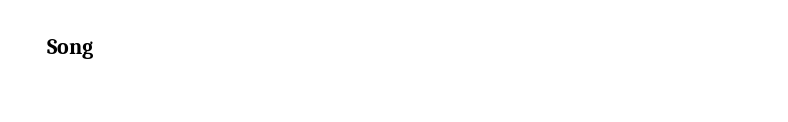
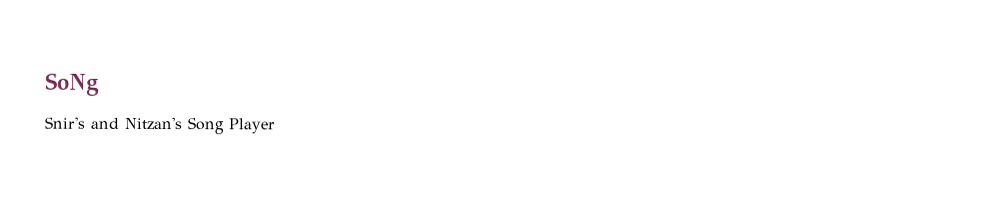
- Song
+ SoNg
+ Snir's and Nitzan's Song Player

